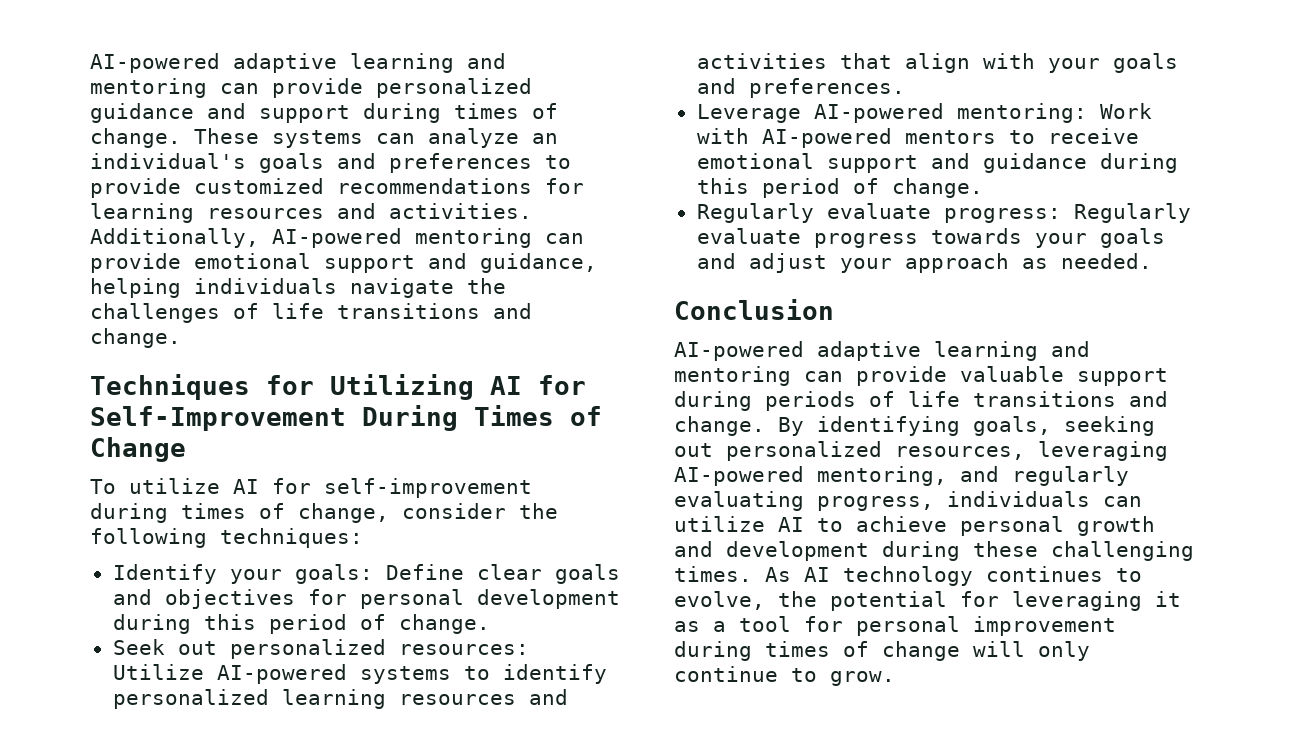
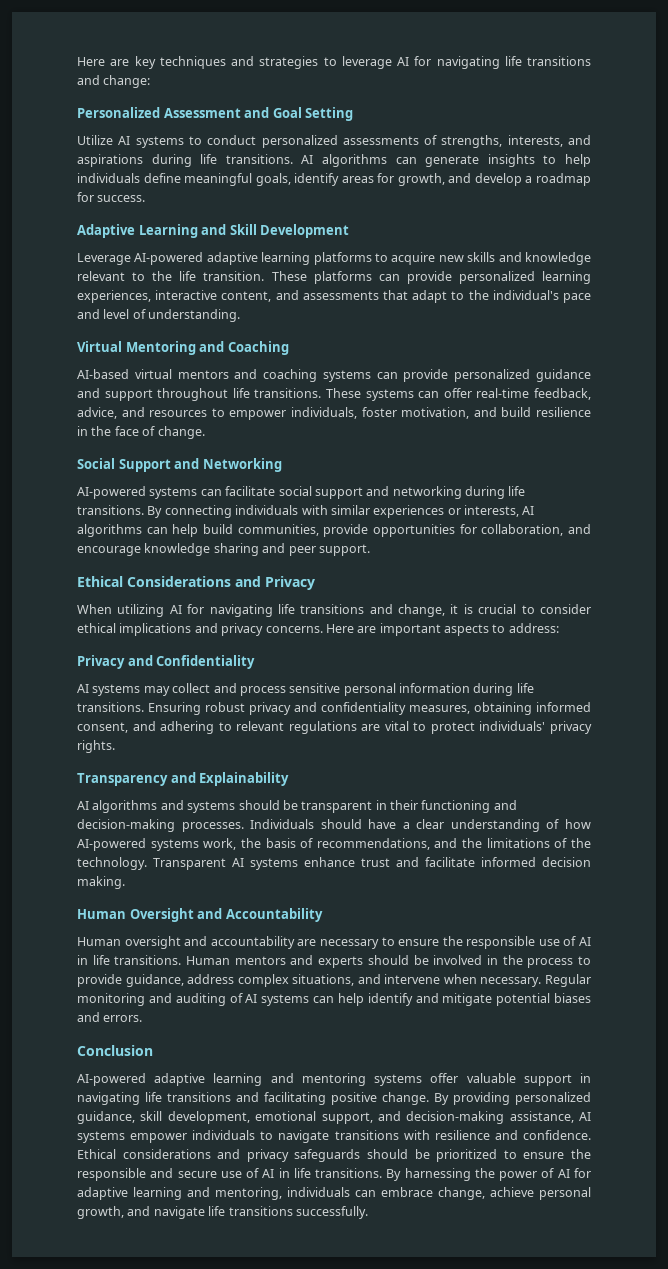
- AI-powered adaptive learning and mentoring can provide personalized guidance and support during times of change. These systems can analyze an individual's goals and preferences to provide customized recommendations for learning resources and activities. Additionally, AI-powered mentoring can provide emotional support and guidance, helping individuals navigate the challenges of life transitions and change.
- Techniques for Utilizing AI for Self-Improvement During Times of Change
- To utilize AI for self-improvement during times of change, consider the following techniques:
- Identify your goals: Define clear goals and objectives for personal development during this period of change.
- Seek out personalized resources: Utilize AI-powered systems to identify personalized learning resources and activities that align with your goals and preferences.
- Leverage AI-powered mentoring: Work with AI-powered mentors to receive emotional support and guidance during this period of change.
- Regularly evaluate progress: Regularly evaluate progress towards your goals and adjust your approach as needed.
+ Here are key techniques and strategies to leverage AI for navigating life transitions and change:
+ Personalized Assessment and Goal Setting
+ Utilize AI systems to conduct personalized assessments of strengths, interests, and aspirations during life transitions. AI algorithms can generate insights to help individuals define meaningful goals, identify areas for growth, and develop a roadmap for success.
+ Adaptive Learning and Skill Development
+ Leverage AI-powered adaptive learning platforms to acquire new skills and knowledge relevant to the life transition. These platforms can provide personalized learning experiences, interactive content, and assessments that adapt to the individual's pace and level of understanding.
+ Virtual Mentoring and Coaching
+ AI-based virtual mentors and coaching systems can provide personalized guidance and support throughout life transitions. These systems can offer real-time feedback, advice, and resources to empower individuals, foster motivation, and build resilience in the face of change.
+ Social Support and Networking
+ AI-powered systems can facilitate social support and networking during life transitions. By connecting individuals with similar experiences or interests, AI algorithms can help build communities, provide opportunities for collaboration, and encourage knowledge sharing and peer support.
+ Ethical Considerations and Privacy
+ When utilizing AI for navigating life transitions and change, it is crucial to consider ethical implications and privacy concerns. Here are important aspects to address:
+ Privacy and Confidentiality
+ AI systems may collect and process sensitive personal information during life transitions. Ensuring robust privacy and confidentiality measures, obtaining informed consent, and adhering to relevant regulations are vital to protect individuals' privacy rights.
+ Transparency and Explainability
+ AI algorithms and systems should be transparent in their functioning and decision-making processes. Individuals should have a clear understanding of how AI-powered systems work, the basis of recommendations, and the limitations of the technology. Transparent AI systems enhance trust and facilitate informed decision making.
+ Human Oversight and Accountability
+ Human oversight and accountability are necessary to ensure the responsible use of AI in life transitions. Human mentors and experts should be involved in the process to provide guidance, address complex situations, and intervene when necessary. Regular monitoring and auditing of AI systems can help identify and mitigate potential biases and errors.
- AI-powered adaptive learning and mentoring can provide valuable support during periods of life transitions and change. By identifying goals, seeking out personalized resources, leveraging AI-powered mentoring, and regularly evaluating progress, individuals can utilize AI to achieve personal growth and development during these challenging times. As AI technology continues to evolve, the potential for leveraging it as a tool for personal improvement during times of change will only continue to grow.
+ AI-powered adaptive learning and mentoring systems offer valuable support in navigating life transitions and facilitating positive change. By providing personalized guidance, skill development, emotional support, and decision-making assistance, AI systems empower individuals to navigate transitions with resilience and confidence. Ethical considerations and privacy safeguards should be prioritized to ensure the responsible and secure use of AI in life transitions. By harnessing the power of AI for adaptive learning and mentoring, individuals can embrace change, achieve personal growth, and navigate life transitions successfully.

